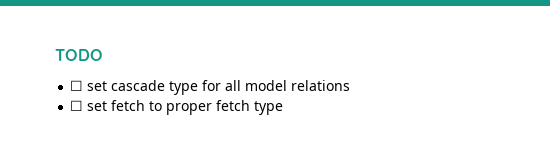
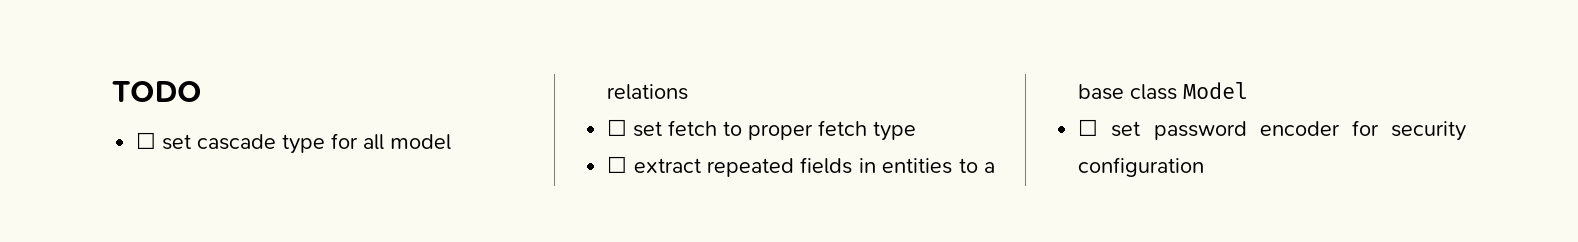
+ ☐ extract repeated fields in entities to a base class Model
+ ☐ set password encoder for security configuration

